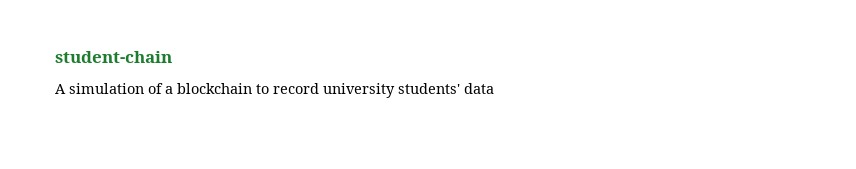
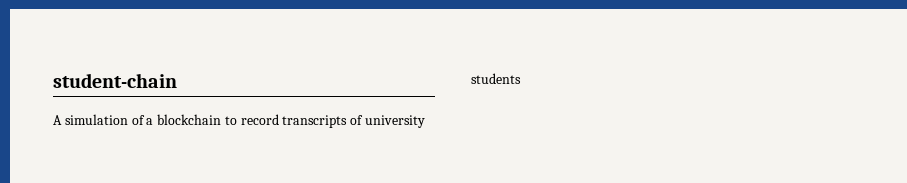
- A simulation of a blockchain to record university students' data
+ A simulation of a blockchain to record transcripts of university students

